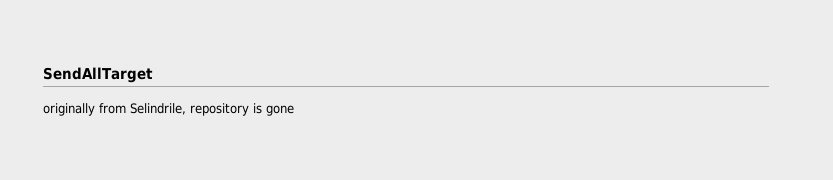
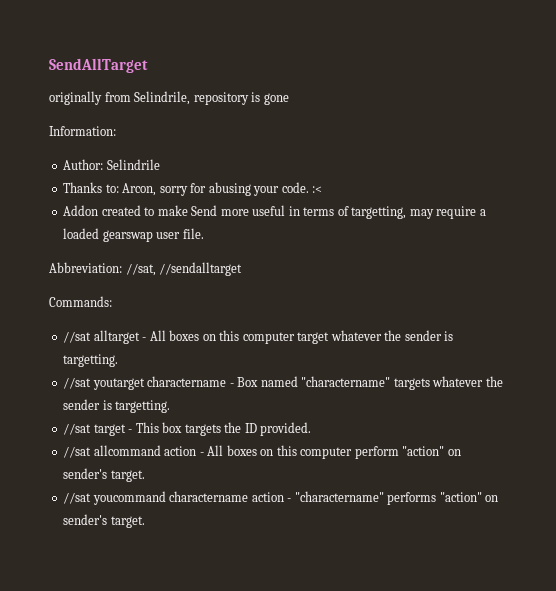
+ Information:
+ Author: Selindrile
+ Thanks to: Arcon, sorry for abusing your code. :<
+ Addon created to make Send more useful in terms of targetting, may require a loaded gearswap user file.
+ Abbreviation: //sat, //sendalltarget
+ Commands:
+ //sat alltarget - All boxes on this computer target whatever the sender is targetting.
+ //sat youtarget charactername - Box named "charactername" targets whatever the sender is targetting.
+ //sat target - This box targets the ID provided.
+ //sat allcommand action - All boxes on this computer perform "action" on sender's target.
+ //sat youcommand charactername action - "charactername" performs "action" on sender's target.

